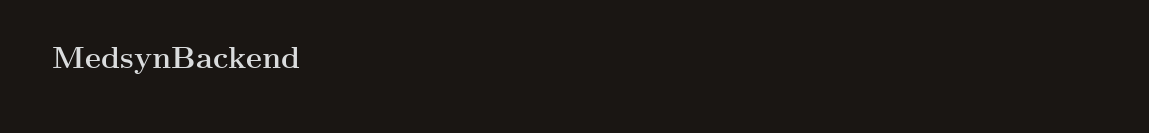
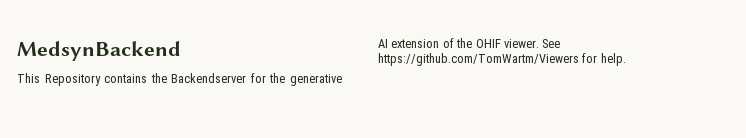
+ This Repository contains the Backendserver for the generative AI extension of the OHIF viewer. See https://github.com/TomWartm/Viewers for help.

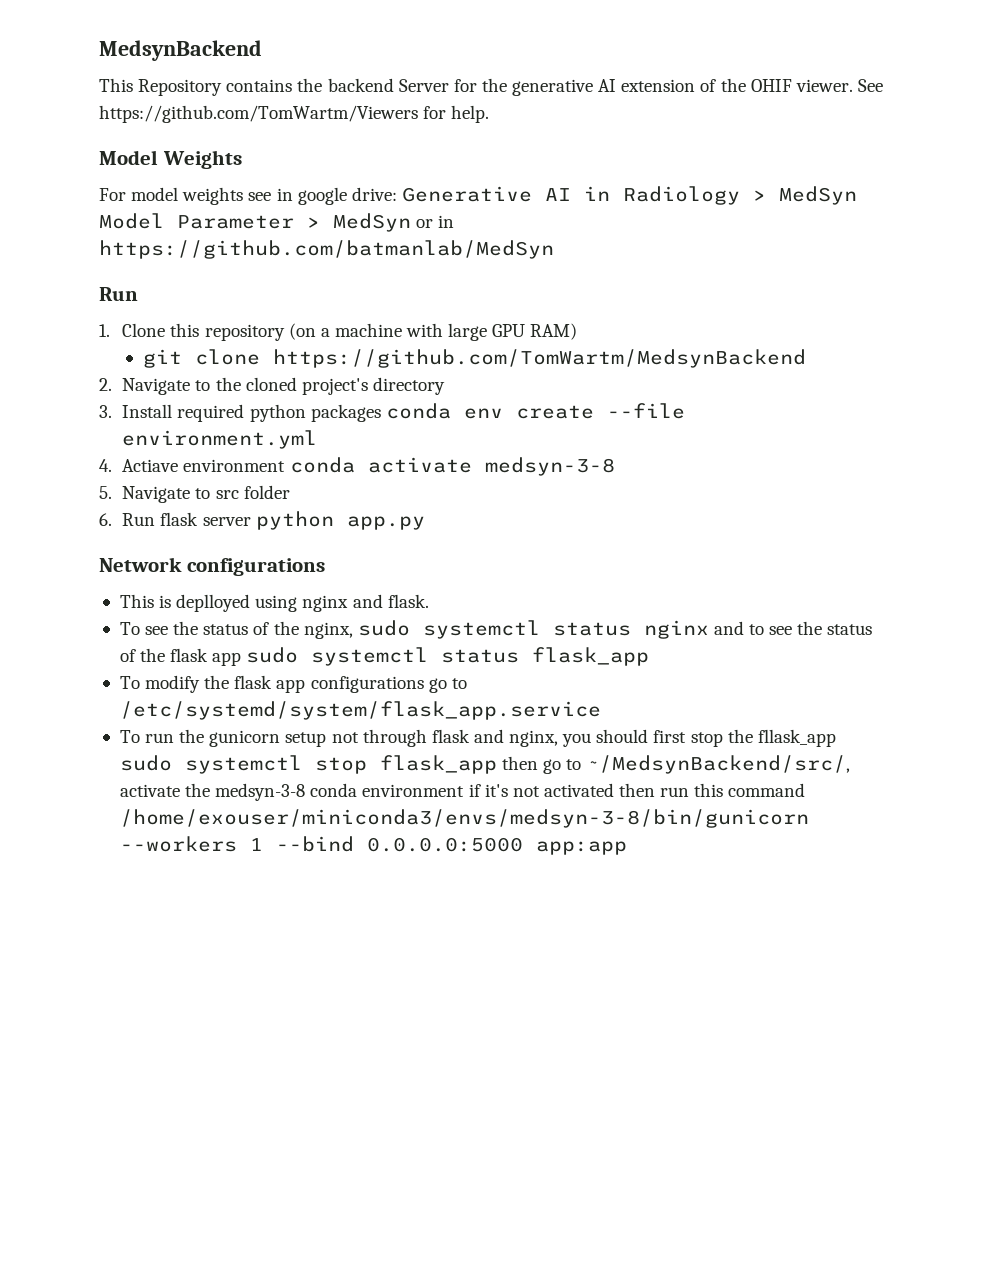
- This Repository contains the Backendserver for the generative AI extension of the OHIF viewer.
+ This Repository contains the backend Server for the generative AI extension of the OHIF viewer.
+ Model Weights
+ For model weights see in google drive: Generative AI in Radiology > MedSyn Model Parameter > MedSyn or in https://github.com/batmanlab/MedSyn
+ Run
+ 1. Clone this repository (on a machine with large GPU RAM)
+ git clone https://github.com/TomWartm/MedsynBackend
+ 2. Navigate to the cloned project's directory
+ 3. Install required python packages conda env create --file environment.yml
+ 4. Actiave environment conda activate medsyn-3-8
+ 5. Navigate to src folder
+ 6. Run flask server python app.py
+ Network configurations
+ This is deplloyed using nginx and flask.
+ To see the status of the nginx, sudo systemctl status nginx and to see the status of the flask app sudo systemctl status flask_app
+ To modify the flask app configurations go to /etc/systemd/system/flask_app.service
+ To run the gunicorn setup not through flask and nginx, you should first stop the fllask_app sudo systemctl stop flask_app then go to ~/MedsynBackend/src/, activate the medsyn-3-8 conda environment if it's not activated then run this command /home/exouser/miniconda3/envs/medsyn-3-8/bin/gunicorn --workers 1 --bind 0.0.0.0:5000 app:app

